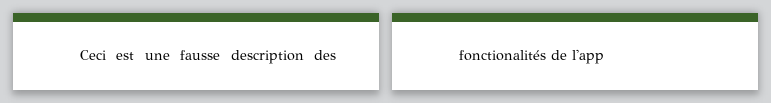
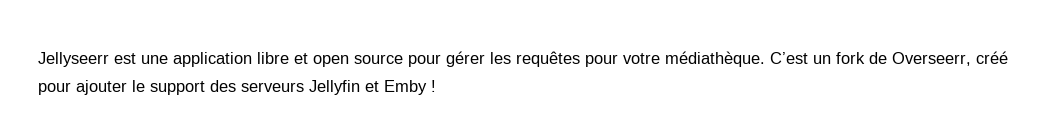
- Ceci est une fausse description des fonctionalités de l'app
+ Jellyseerr est une application libre et open source pour gérer les requêtes pour votre médiathèque. C’est un fork de Overseerr, créé pour ajouter le support des serveurs Jellyfin et Emby !

